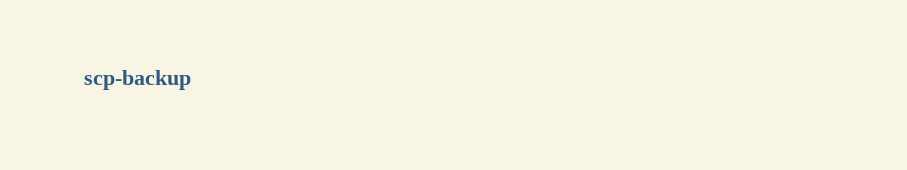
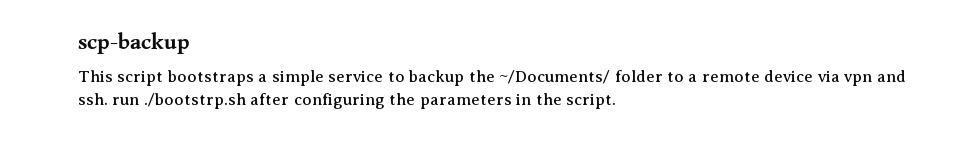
+ This script bootstraps a simple service to backup the ~/Documents/ folder to a remote device via vpn and ssh. run ./bootstrp.sh after configuring the parameters in the script.

